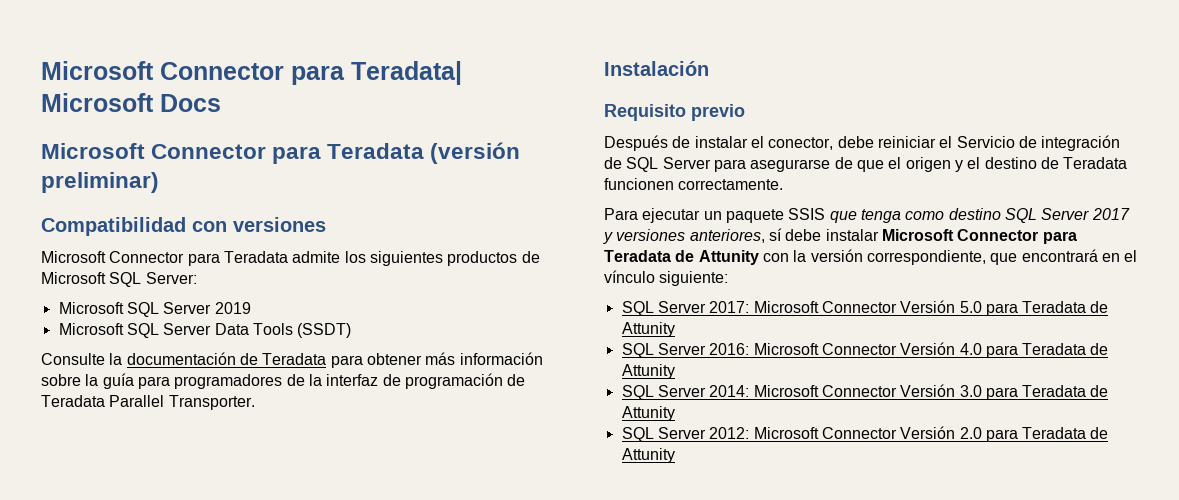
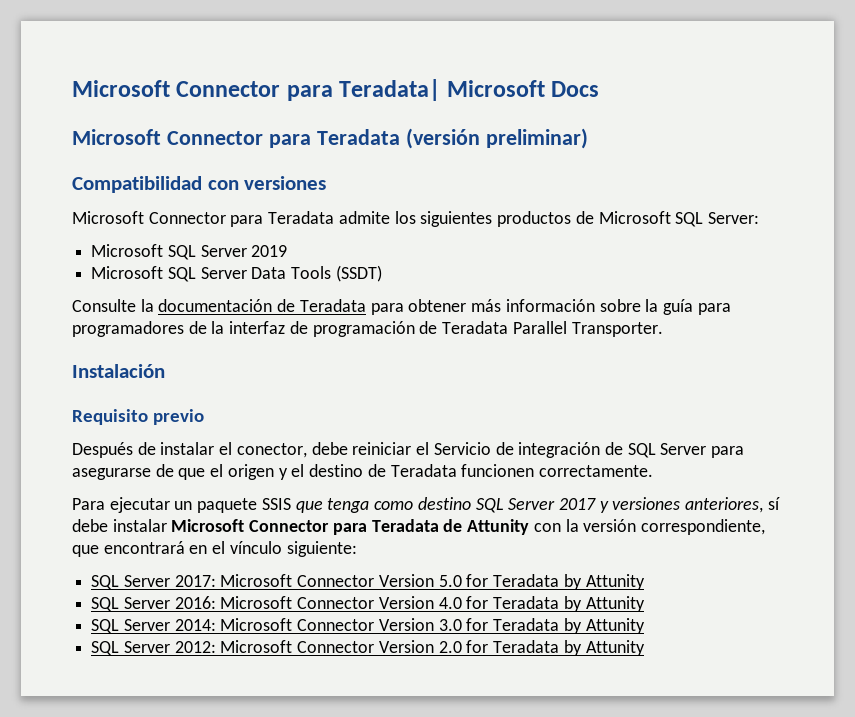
- SQL Server 2017: Microsoft Connector Versión 5.0 para Teradata de Attunity
+ SQL Server 2017: Microsoft Connector Version 5.0 for Teradata by Attunity
- SQL Server 2016: Microsoft Connector Versión 4.0 para Teradata de Attunity
+ SQL Server 2016: Microsoft Connector Version 4.0 for Teradata by Attunity
- SQL Server 2014: Microsoft Connector Versión 3.0 para Teradata de Attunity
+ SQL Server 2014: Microsoft Connector Version 3.0 for Teradata by Attunity
- SQL Server 2012: Microsoft Connector Versión 2.0 para Teradata de Attunity
+ SQL Server 2012: Microsoft Connector Version 2.0 for Teradata by Attunity

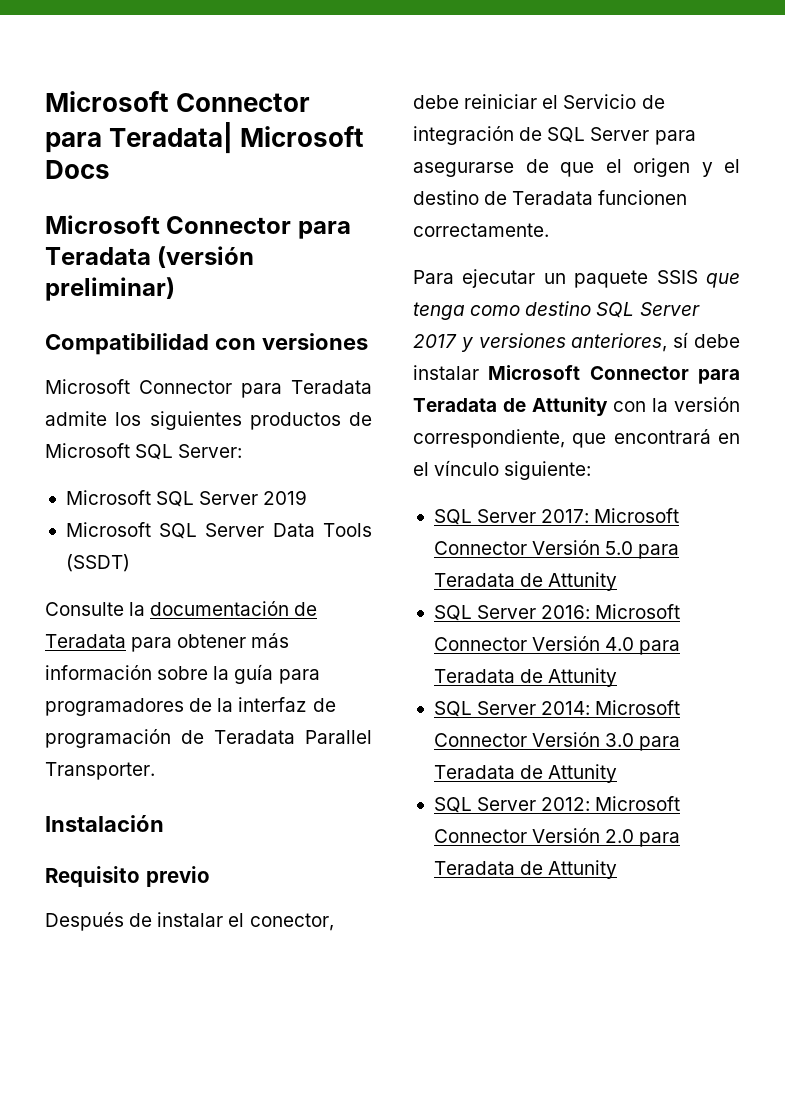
- SQL Server 2017: Microsoft Connector Version 5.0 for Teradata by Attunity
+ SQL Server 2017: Microsoft Connector Versión 5.0 para Teradata de Attunity
- SQL Server 2016: Microsoft Connector Version 4.0 for Teradata by Attunity
+ SQL Server 2016: Microsoft Connector Versión 4.0 para Teradata de Attunity
- SQL Server 2014: Microsoft Connector Version 3.0 for Teradata by Attunity
+ SQL Server 2014: Microsoft Connector Versión 3.0 para Teradata de Attunity
- SQL Server 2012: Microsoft Connector Version 2.0 for Teradata by Attunity
+ SQL Server 2012: Microsoft Connector Versión 2.0 para Teradata de Attunity

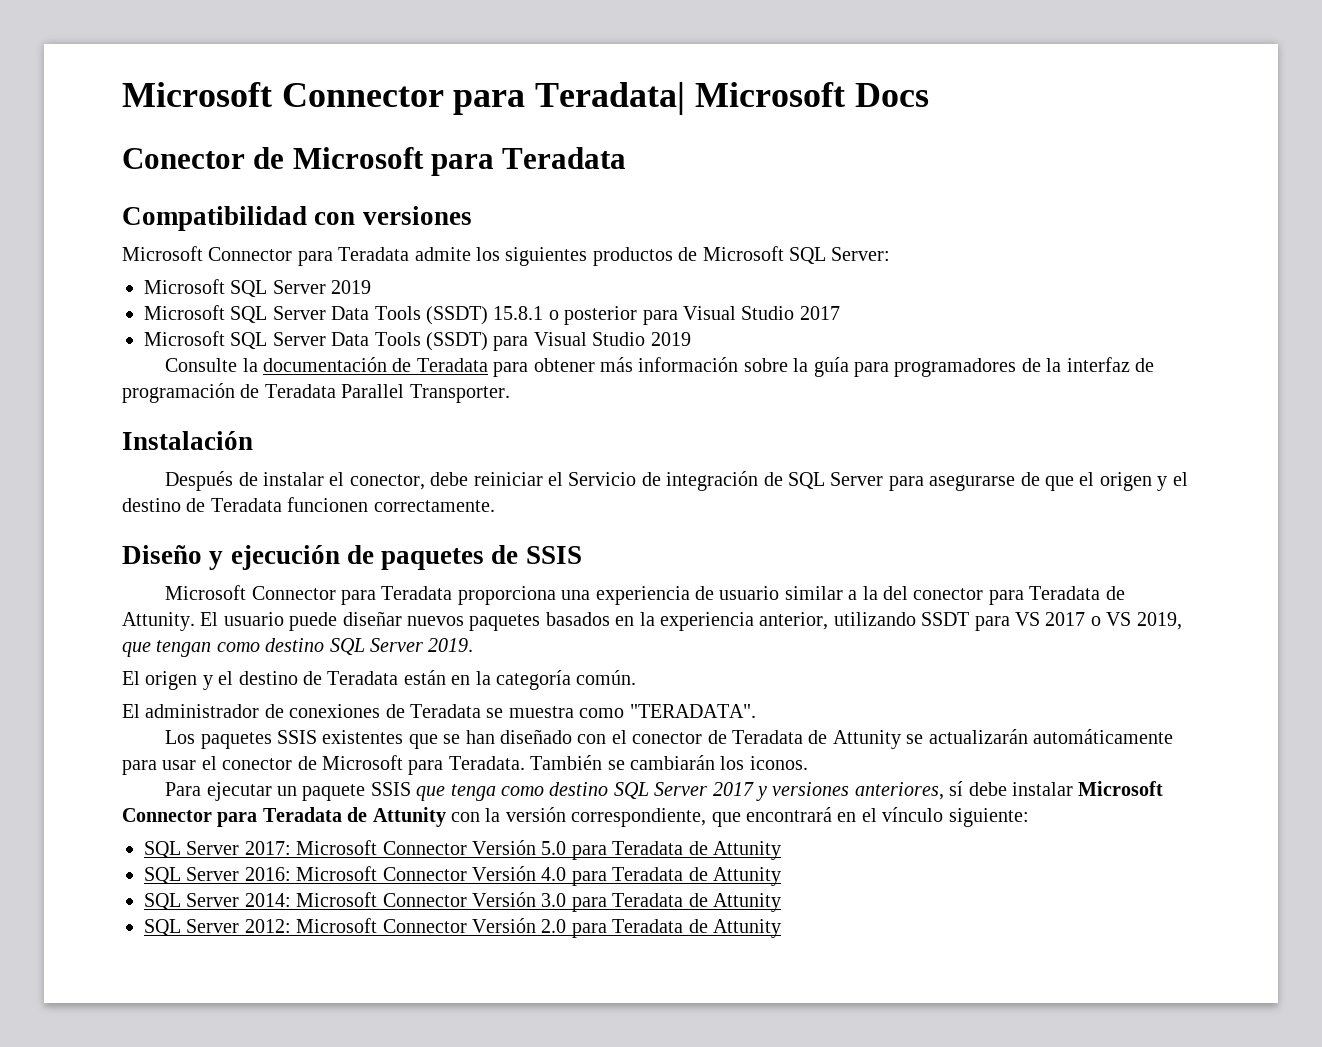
- Microsoft Connector para Teradata (versión preliminar)
+ Conector de Microsoft para Teradata
- Microsoft SQL Server Data Tools (SSDT)
+ Microsoft SQL Server Data Tools (SSDT) 15.8.1 o posterior para Visual Studio 2017
+ Microsoft SQL Server Data Tools (SSDT) para Visual Studio 2019
- Requisito previo
+ Diseño y ejecución de paquetes de SSIS
+ Microsoft Connector para Teradata proporciona una experiencia de usuario similar a la del conector para Teradata de Attunity. El usuario puede diseñar nuevos paquetes basados en la experiencia anterior, utilizando SSDT para VS 2017 o VS 2019, que tengan como destino SQL Server 2019.
+ El origen y el destino de Teradata están en la categoría común.
+ El administrador de conexiones de Teradata se muestra como "TERADATA".
+ Los paquetes SSIS existentes que se han diseñado con el conector de Teradata de Attunity se actualizarán automáticamente para usar el conector de Microsoft para Teradata. También se cambiarán los iconos.

